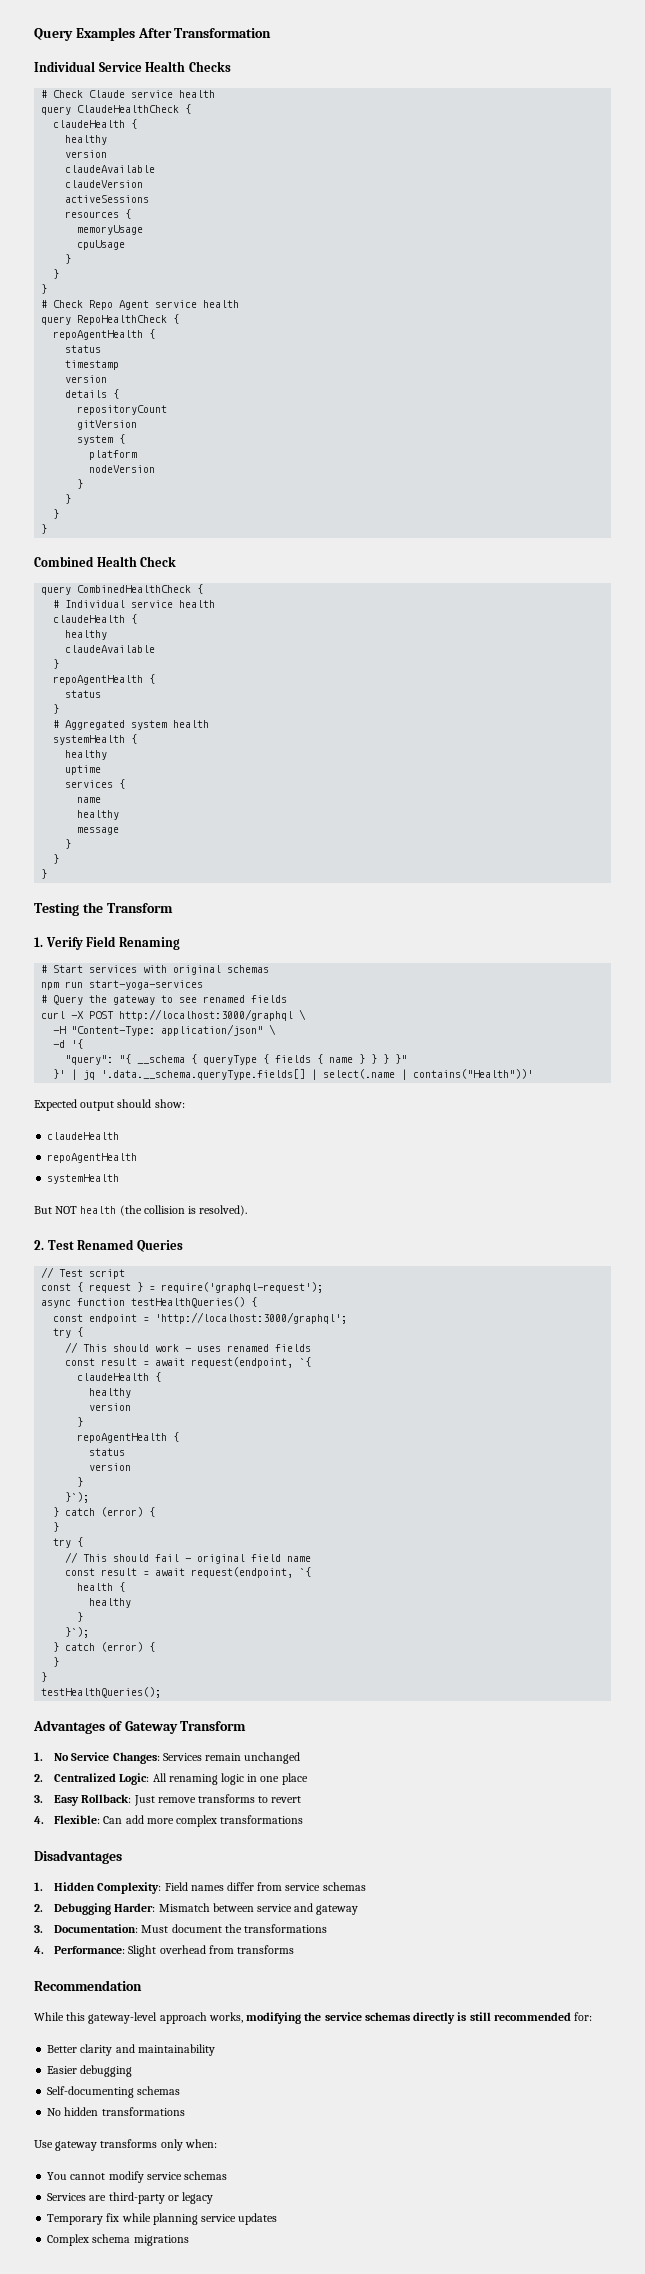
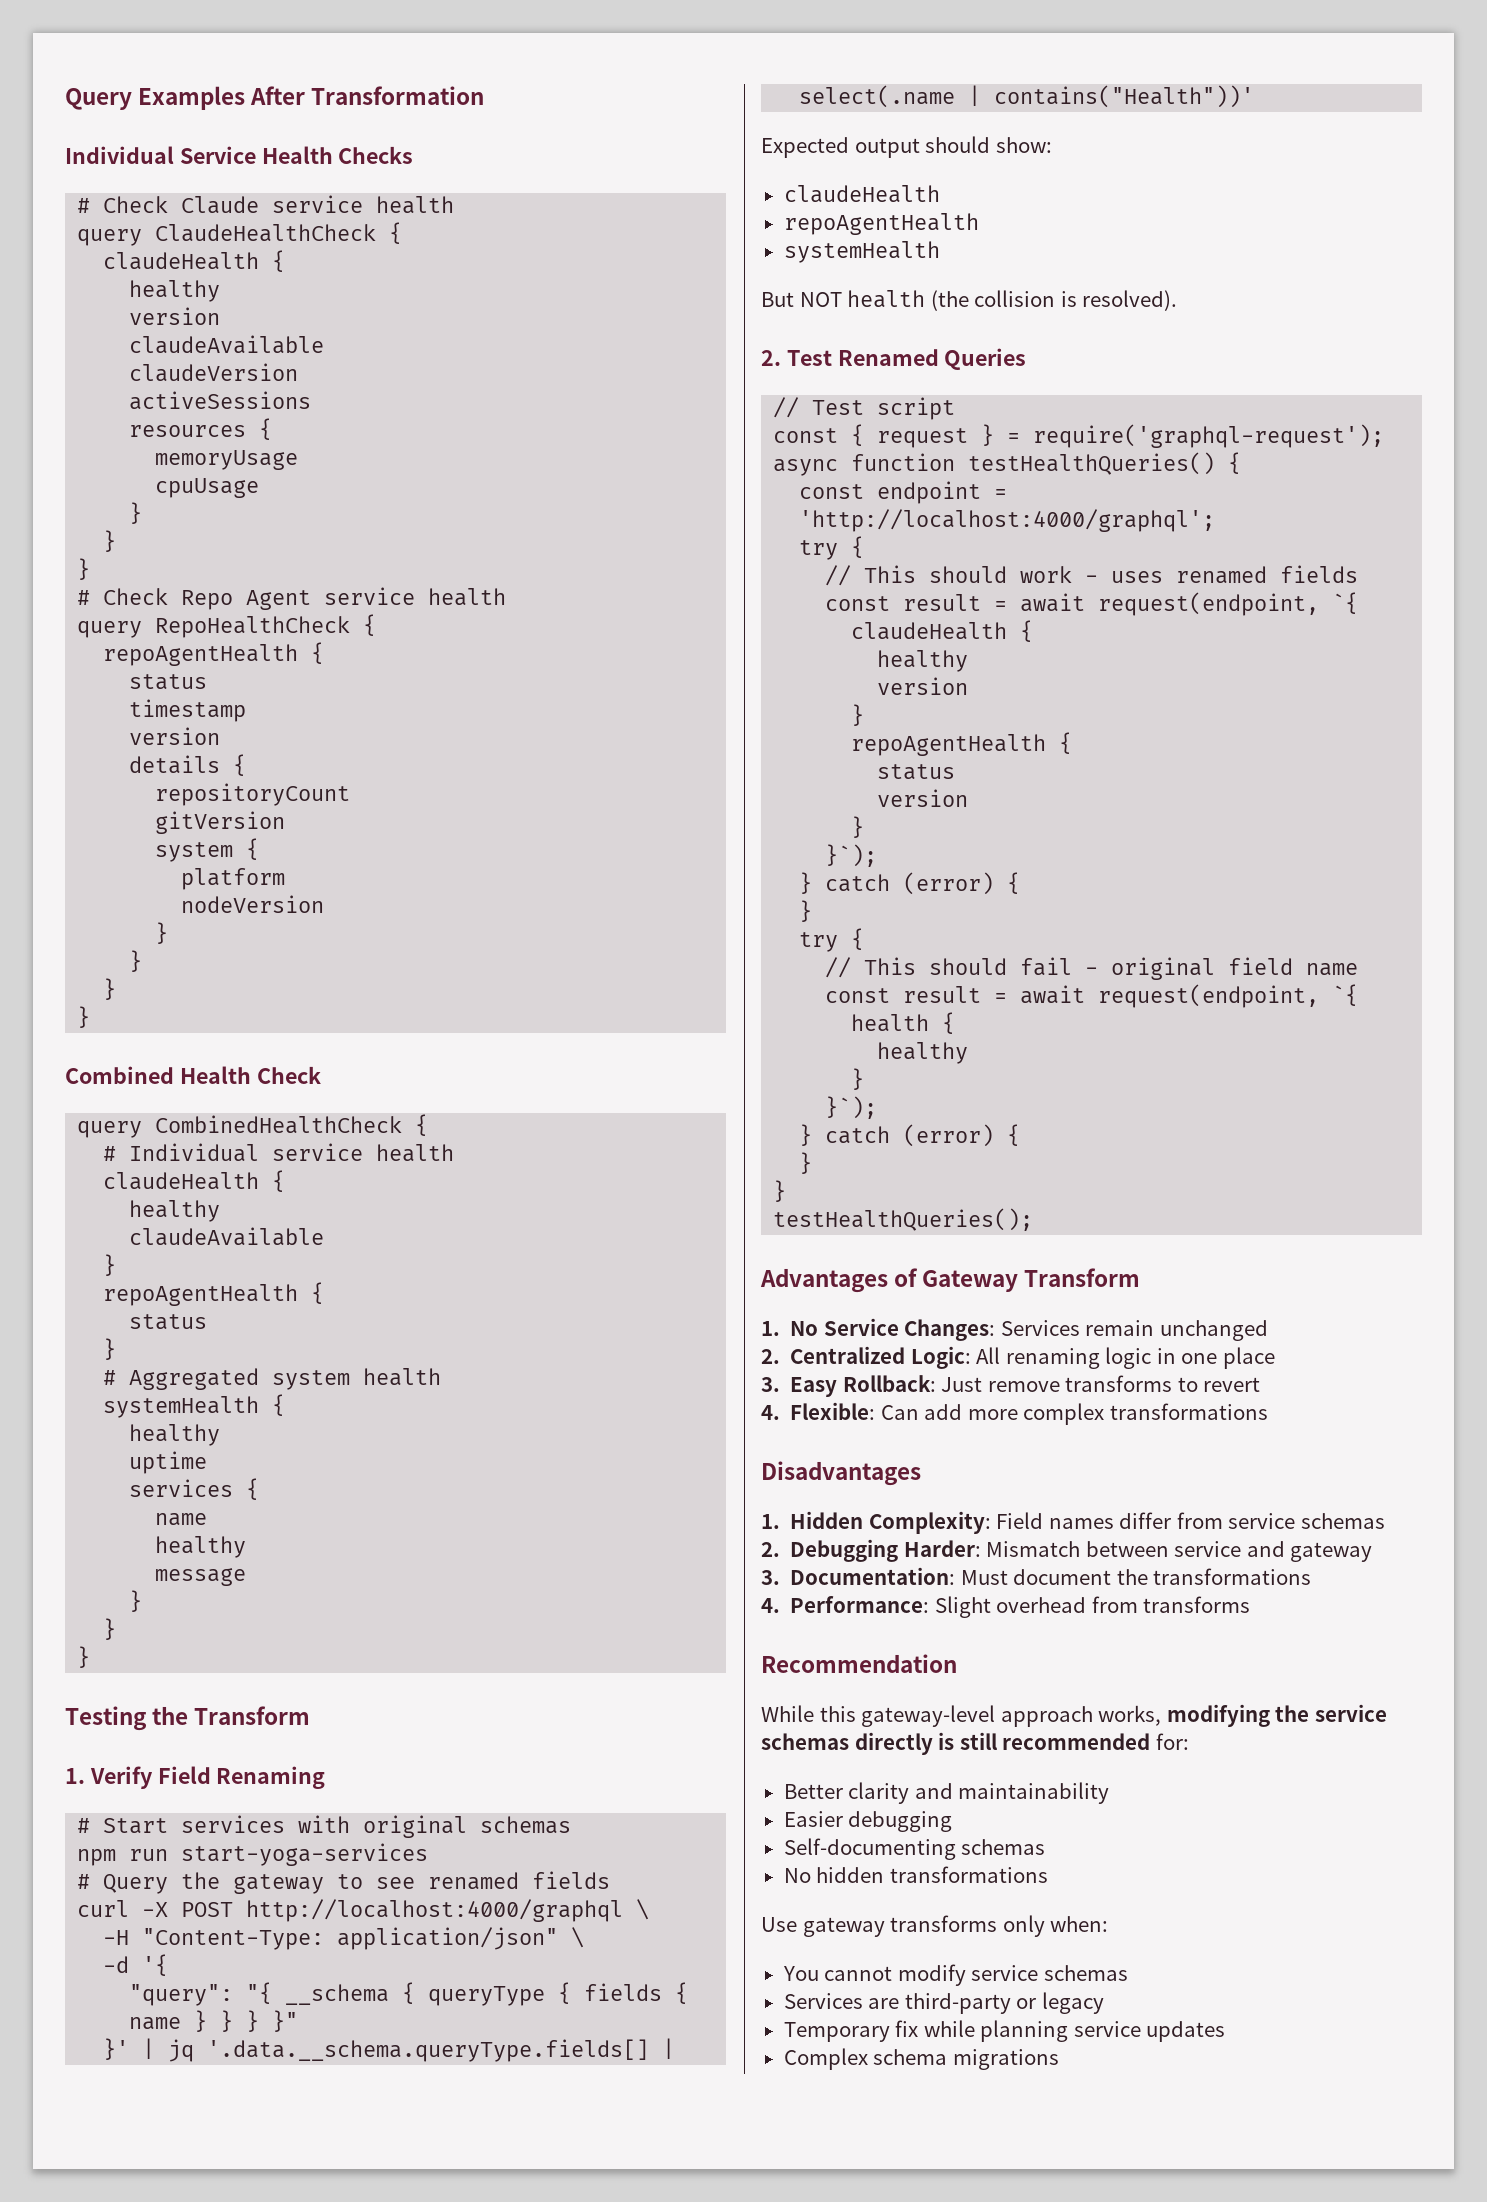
- curl -X POST http://localhost:3000/graphql \
+ curl -X POST http://localhost:4000/graphql \
- const endpoint = 'http://localhost:3000/graphql';
+ const endpoint = 'http://localhost:4000/graphql';

